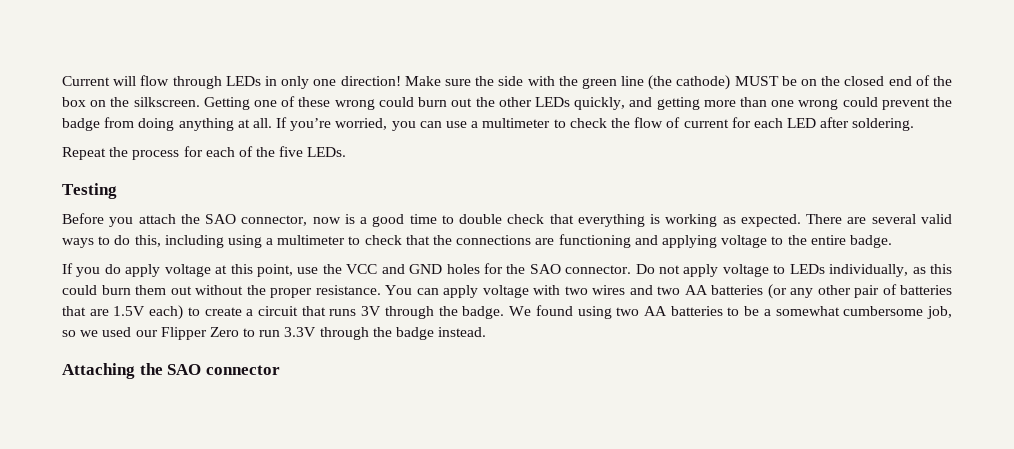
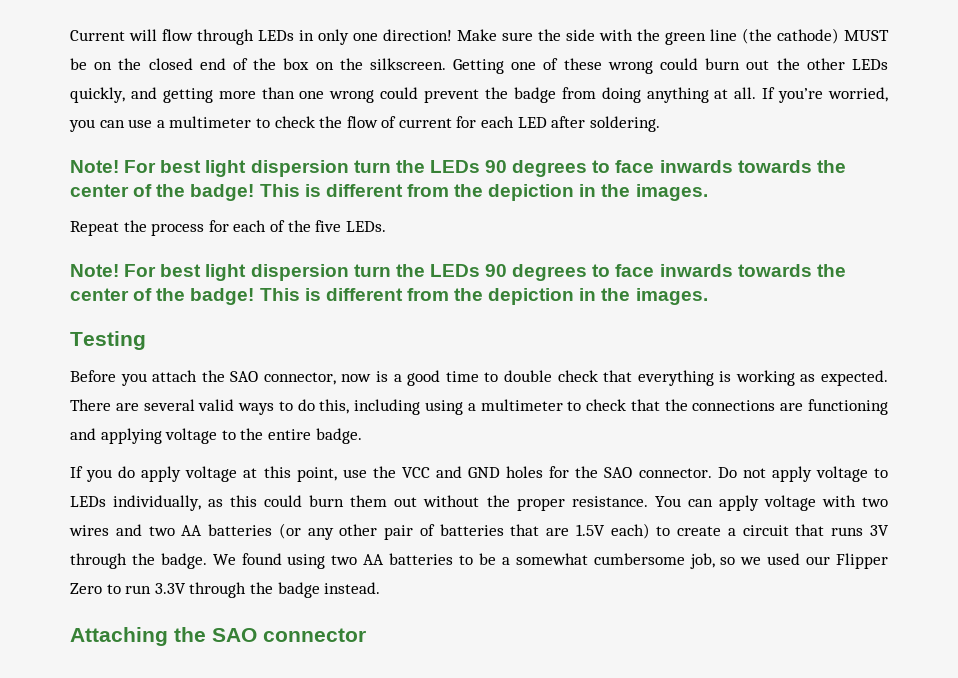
  If you’re worried, you can use a multimeter to check the flow of current for each LED after soldering.
+ Note! For best light dispersion turn the LEDs 90 degrees to face inwards towards the center of the badge! This is different from the depiction in the images.
  Repeat the process for each of the five LEDs.
+ Note! For best light dispersion turn the LEDs 90 degrees to face inwards towards the center of the badge! This is different from the depiction in the images.

